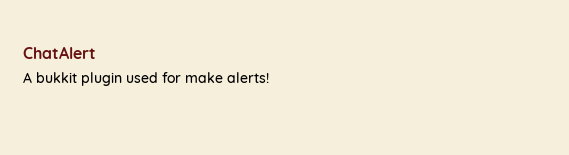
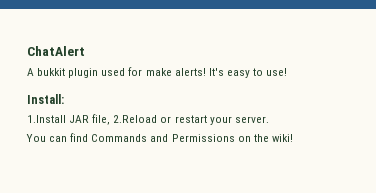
+ It's easy to use!
+ Install:
+ 1.Install JAR file, 2.Reload or restart your server.
+ You can find Commands and Permissions on the wiki!

